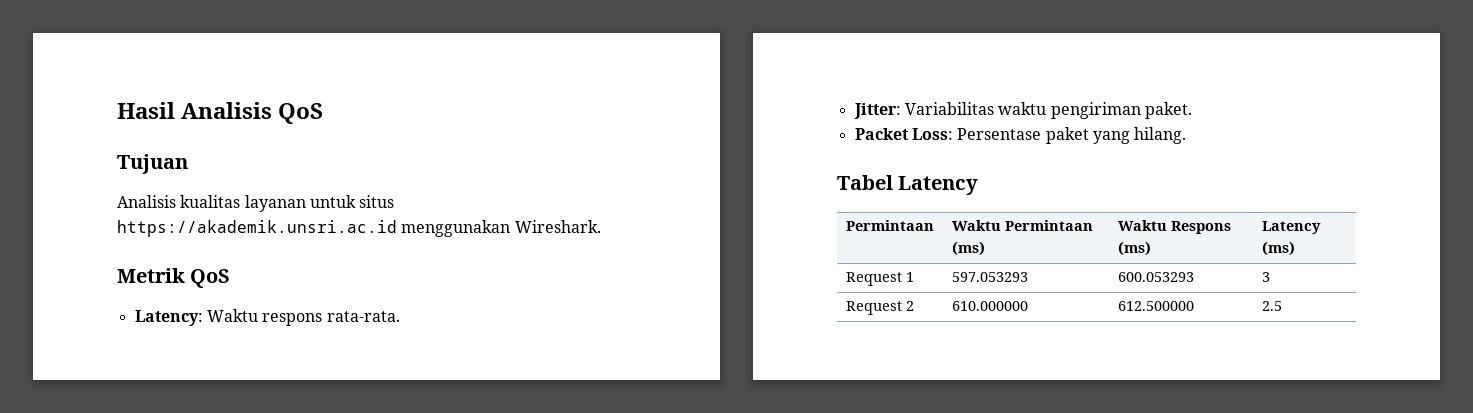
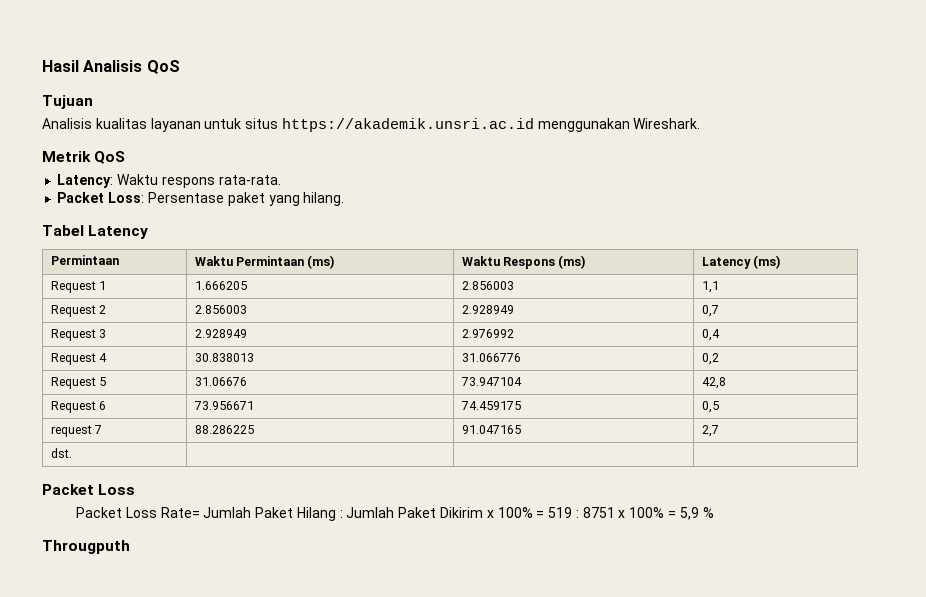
- Jitter: Variabilitas waktu pengiriman paket.
- Request 1 | 597.053293 | 600.053293 | 3
+ Request 1 | 1.666205 | 2.856003 | 1,1
- Request 2 | 610.000000 | 612.500000 | 2.5
+ Request 2 | 2.856003 | 2.928949 | 0,7
+ Request 3 | 2.928949 | 2.976992 | 0,4
+ Request 4 | 30.838013 | 31.066776 | 0,2
+ Request 5 | 31.06676 | 73.947104 | 42,8
+ Request 6 | 73.956671 | 74.459175 | 0,5
+ request 7 | 88.286225 | 91.047165 | 2,7
+ dst. | | |
+ Packet Loss
+ Packet Loss Rate= Jumlah Paket Hilang : Jumlah Paket Dikirim x 100% = 519 : 8751 x 100% = 5,9 %
+ Througputh

